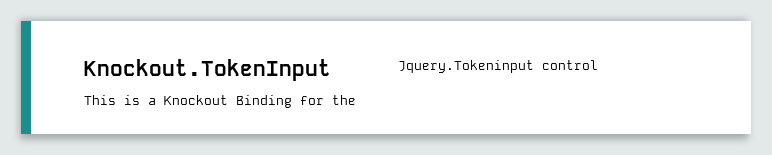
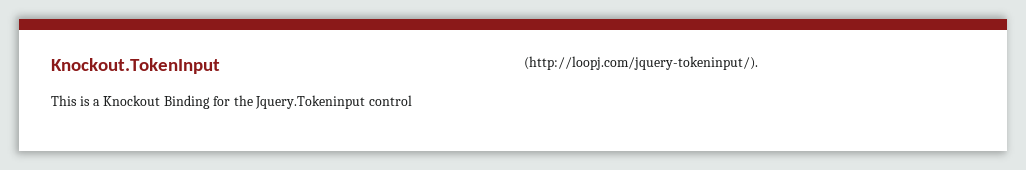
- This is a Knockout Binding for the Jquery.Tokeninput control
+ This is a Knockout Binding for the Jquery.Tokeninput control (http://loopj.com/jquery-tokeninput/).

